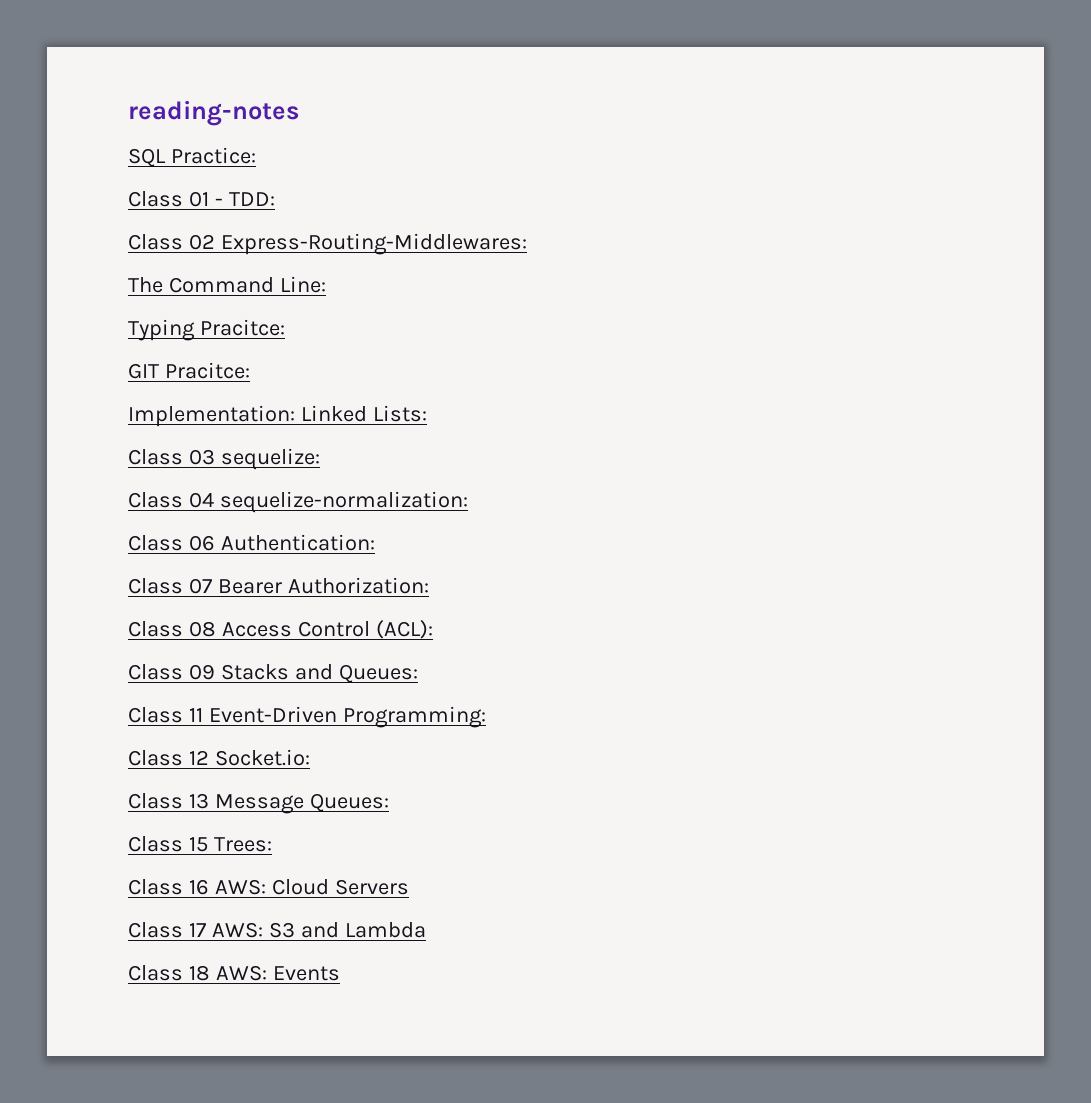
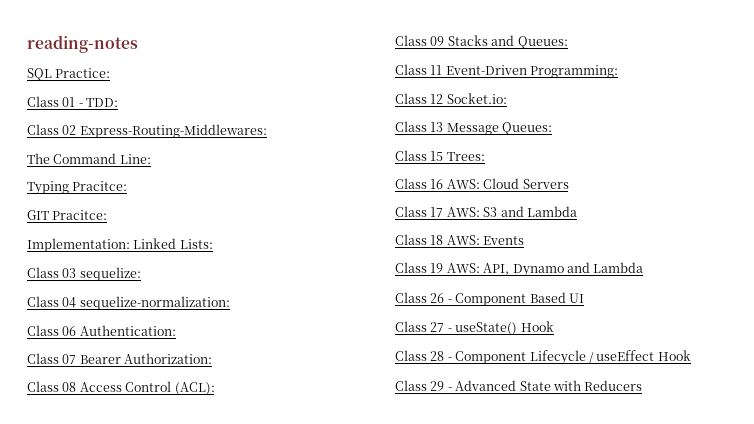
+ Class 19 AWS: API, Dynamo and Lambda
+ Class 26 - Component Based UI
+ Class 27 - useState() Hook
+ Class 28 - Component Lifecycle / useEffect Hook
+ Class 29 - Advanced State with Reducers

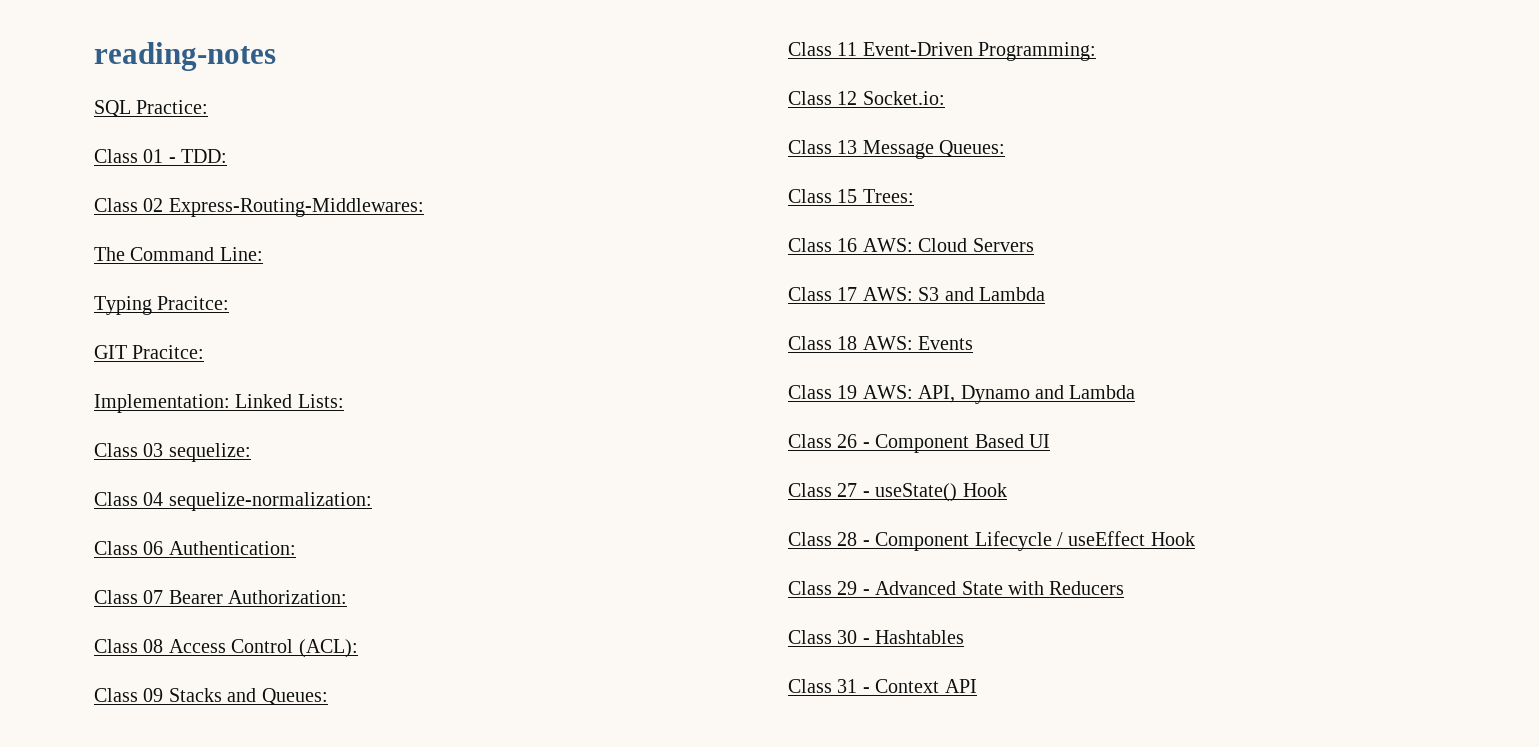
+ Class 30 - Hashtables
+ Class 31 - Context API

